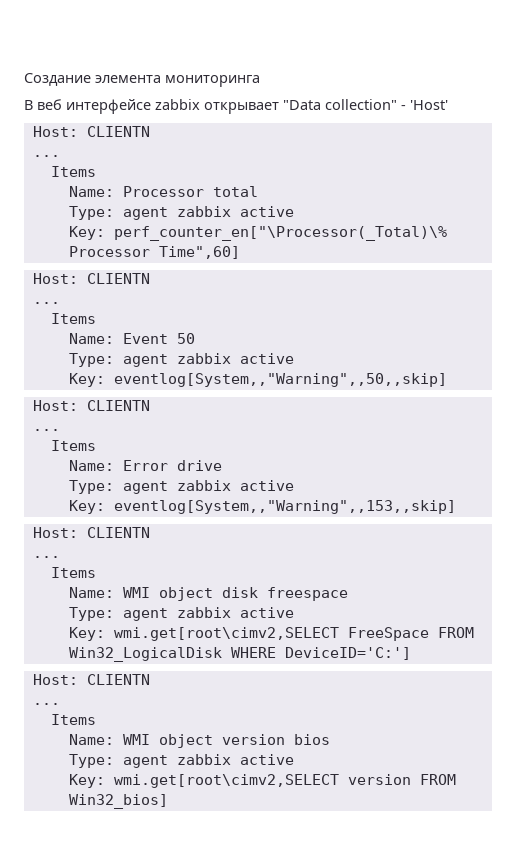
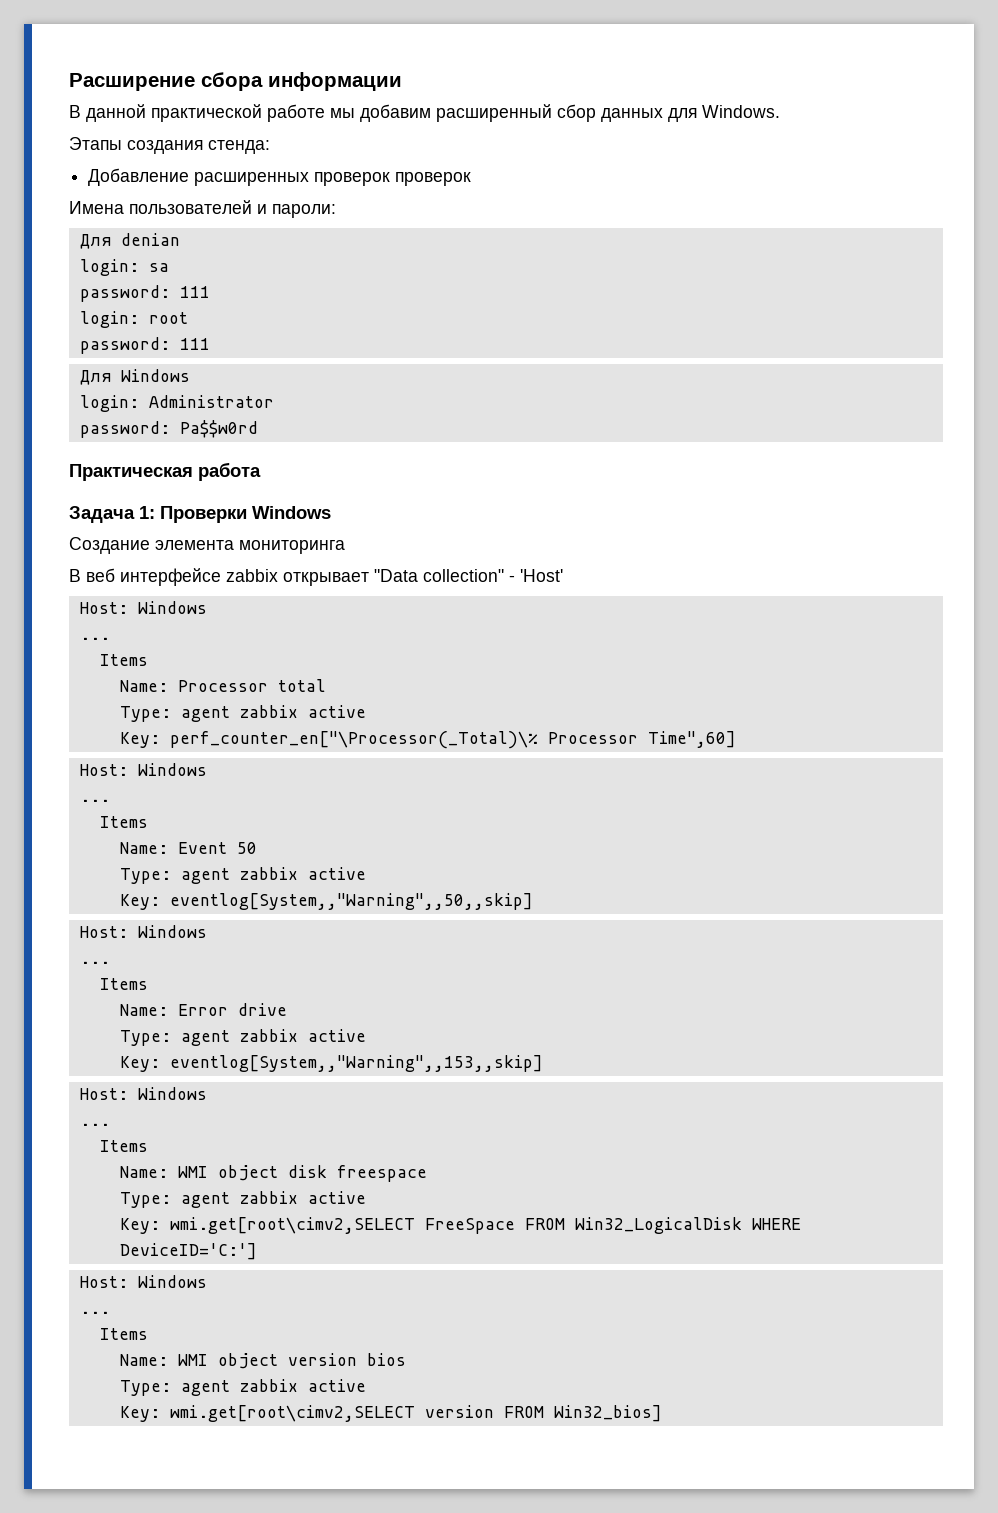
+ Расширение сбора информации
+ В данной практической работе мы добавим расширенный сбор данных для Windows.
+ Этапы создания стенда:
+ Добавление расширенных проверок проверок
+ Имена пользователей и пароли:
+ Для denian
+ login: sa
+ password: 111
+ login: root
+ password: 111
+ Для Windows
+ login: Administrator
+ password: Pa$$w0rd
+ Практическая работа
+ Задача 1: Проверки Windows
  В веб интерфейсе zabbix открывает "Data collection" - 'Host'
- Host: CLIENTN
+ Host: Windows
  Key: perf_counter_en["\Processor(_Total)\% Processor Time",60]
- Host: CLIENTN
+ Host: Windows
  Key: eventlog[System,,"Warning",,50,,skip]
- Host: CLIENTN
+ Host: Windows
  Key: eventlog[System,,"Warning",,153,,skip]
- Host: CLIENTN
+ Host: Windows
  Key: wmi.get[root\cimv2,SELECT FreeSpace FROM Win32_LogicalDisk WHERE DeviceID='C:']
- Host: CLIENTN
+ Host: Windows

